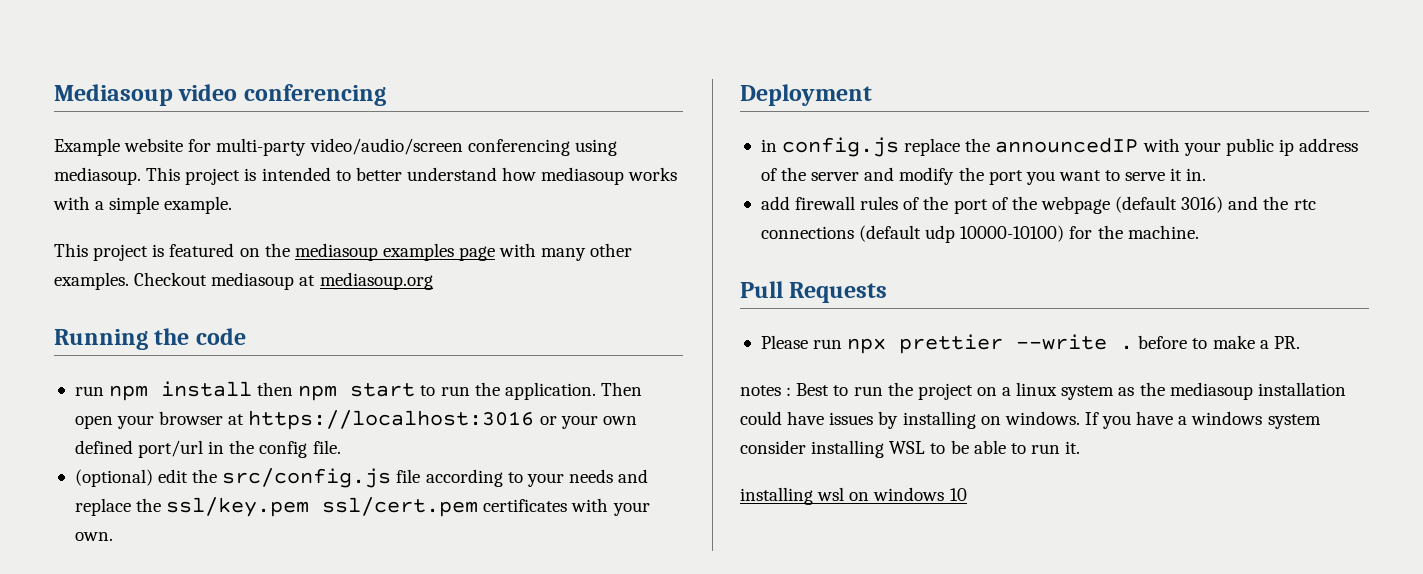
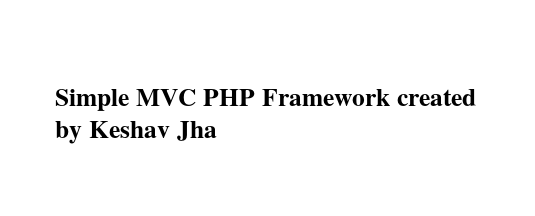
- Mediasoup video conferencing
- Example website for multi-party video/audio/screen conferencing using mediasoup. This project is intended to better understand how mediasoup works with a simple example.
- This project is featured on the mediasoup examples page with many other examples. Checkout mediasoup at mediasoup.org
- Running the code
- run npm install then npm start to run the application. Then open your browser at https://localhost:3016 or your own defined port/url in the config file.
- (optional) edit the src/config.js file according to your needs and replace the ssl/key.pem ssl/cert.pem certificates with your own.
- Deployment
- in config.js replace the announcedIP with your public ip address of the server and modify the port you want to serve it in.
- add firewall rules of the port of the webpage (default 3016) and the rtc connections (default udp 10000-10100) for the machine.
- Pull Requests
- Please run npx prettier --write . before to make a PR.
- notes : Best to run the project on a linux system as the mediasoup installation could have issues by installing on windows. If you have a windows system consider installing WSL to be able to run it.
- installing wsl on windows 10
+ Simple MVC PHP Framework created by Keshav Jha

